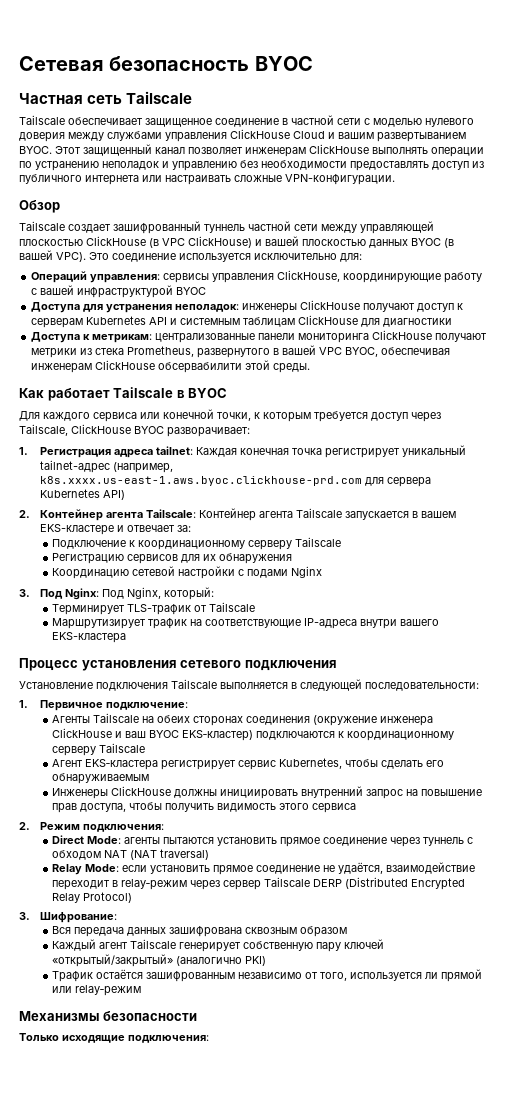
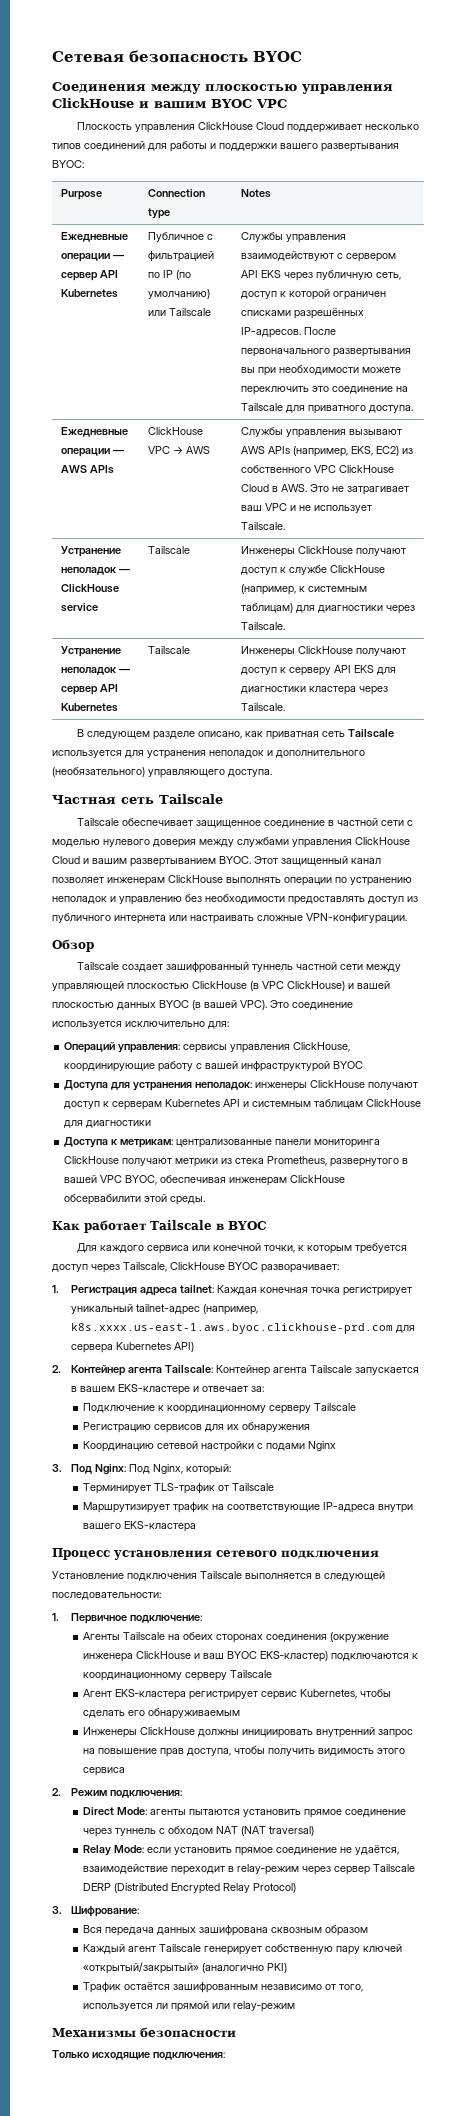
+ Соединения между плоскостью управления ClickHouse и вашим BYOC VPC
+ Плоскость управления ClickHouse Cloud поддерживает несколько типов соединений для работы и поддержки вашего развертывания BYOC:
+ Purpose | Connection type | Notes
+ Ежедневные операции — сервер API Kubernetes | Публичное с фильтрацией по IP (по умолчанию) или Tailscale | Службы управления взаимодействуют с сервером API EKS через публичную сеть, доступ к которой ограничен списками разрешённых IP-адресов. После первоначального развертывания вы при необходимости можете переключить это соединение на Tailscale для приватного доступа.
+ Ежедневные операции — AWS APIs | ClickHouse VPC → AWS | Службы управления вызывают AWS APIs (например, EKS, EC2) из собственного VPC ClickHouse Cloud в AWS. Это не затрагивает ваш VPC и не использует Tailscale.
+ Устранение неполадок — ClickHouse service | Tailscale | Инженеры ClickHouse получают доступ к службе ClickHouse (например, к системным таблицам) для диагностики через Tailscale.
+ Устранение неполадок — сервер API Kubernetes | Tailscale | Инженеры ClickHouse получают доступ к серверу API EKS для диагностики кластера через Tailscale.
+ В следующем разделе описано, как приватная сеть Tailscale используется для устранения неполадок и дополнительного (необязательного) управляющего доступа.

